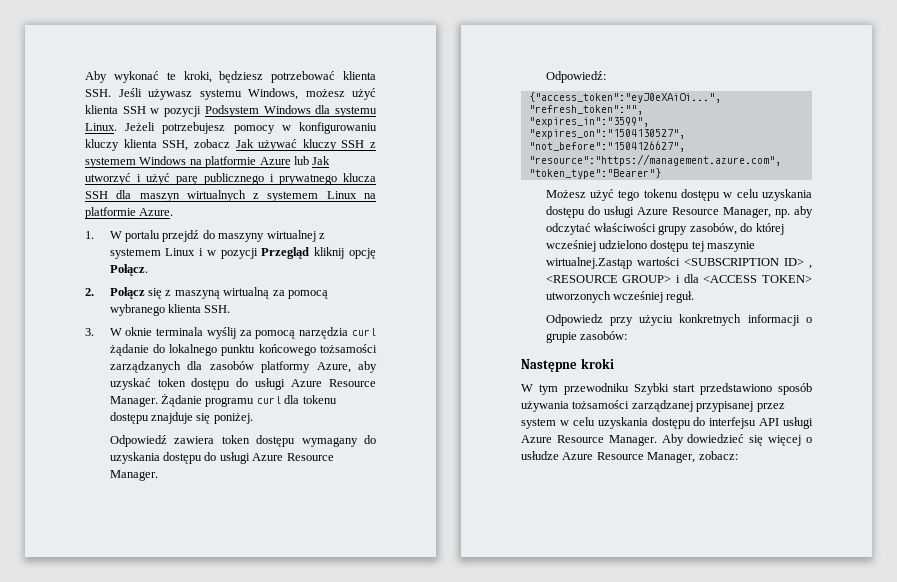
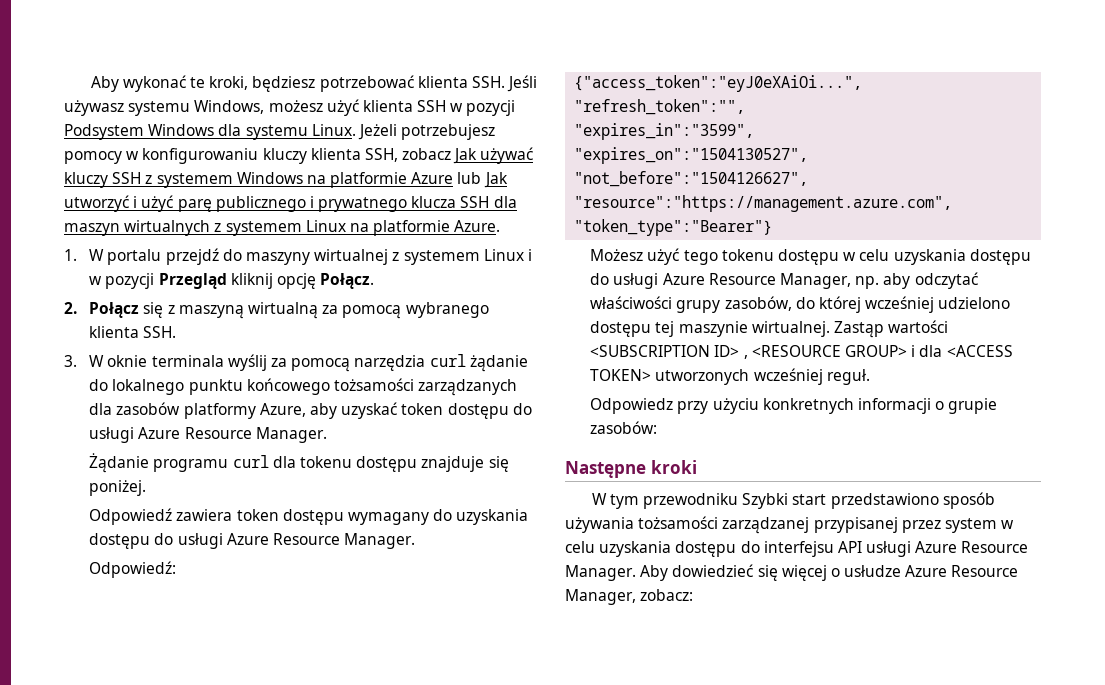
- 3. W oknie terminala wyślij za pomocą narzędzia curl żądanie do lokalnego punktu końcowego tożsamości zarządzanych dla zasobów platformy Azure, aby uzyskać token dostępu do usługi Azure Resource Manager. Żądanie programu curl dla tokenu dostępu znajduje się poniżej.
+ 3. W oknie terminala wyślij za pomocą narzędzia curl żądanie do lokalnego punktu końcowego tożsamości zarządzanych dla zasobów platformy Azure, aby uzyskać token dostępu do usługi Azure Resource Manager.
+ Żądanie programu curl dla tokenu dostępu znajduje się poniżej.
- Możesz użyć tego tokenu dostępu w celu uzyskania dostępu do usługi Azure Resource Manager, np. aby odczytać właściwości grupy zasobów, do której wcześniej udzielono dostępu tej maszynie wirtualnej.Zastąp wartości <SUBSCRIPTION ID> , <RESOURCE GROUP> i dla <ACCESS TOKEN> utworzonych wcześniej reguł.
+ Możesz użyć tego tokenu dostępu w celu uzyskania dostępu do usługi Azure Resource Manager, np. aby odczytać właściwości grupy zasobów, do której wcześniej udzielono dostępu tej maszynie wirtualnej. Zastąp wartości <SUBSCRIPTION ID> , <RESOURCE GROUP> i dla <ACCESS TOKEN> utworzonych wcześniej reguł.

